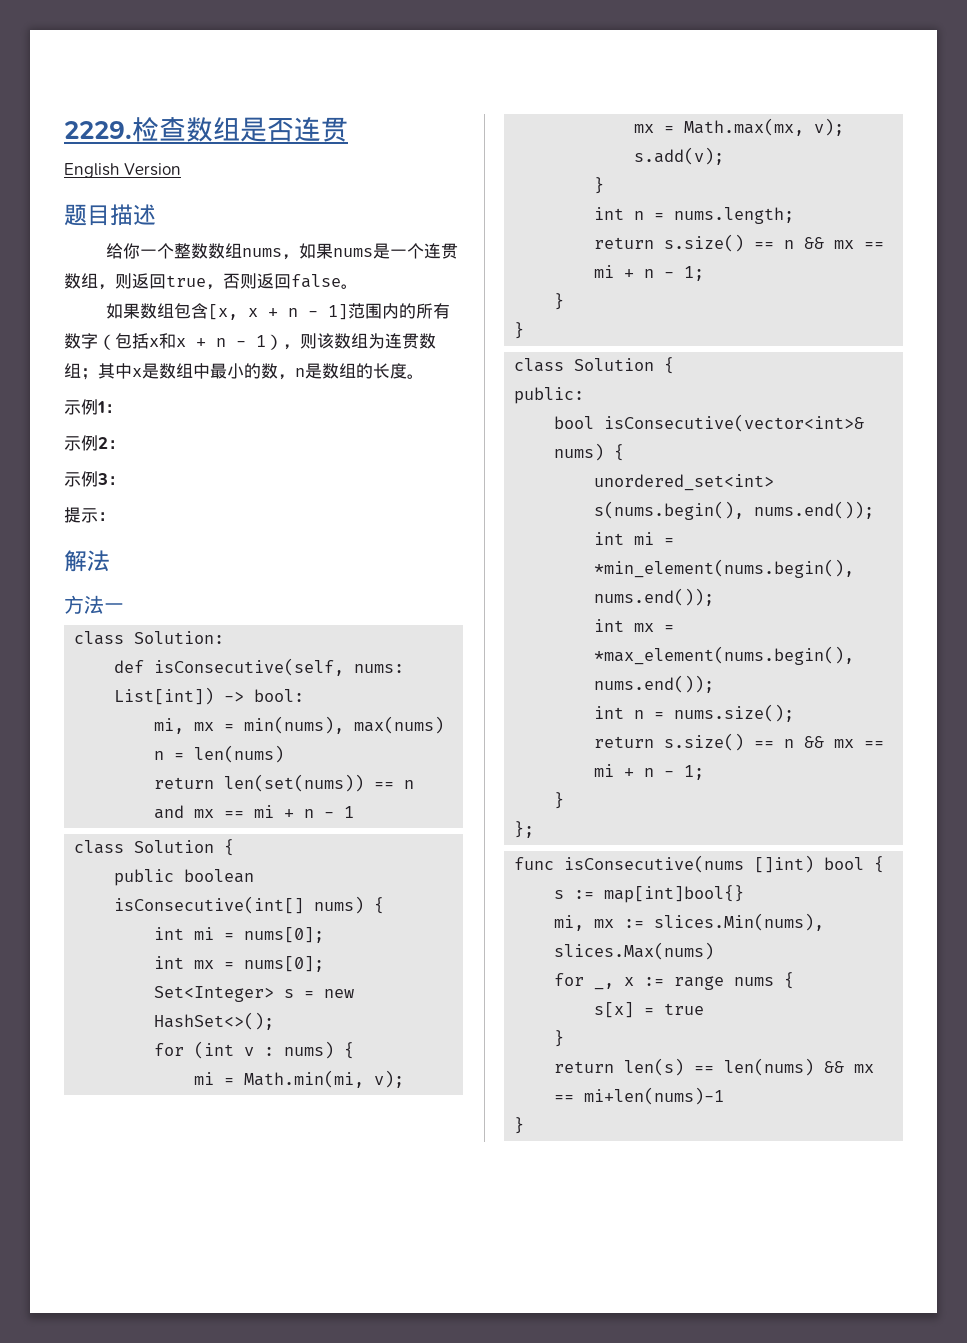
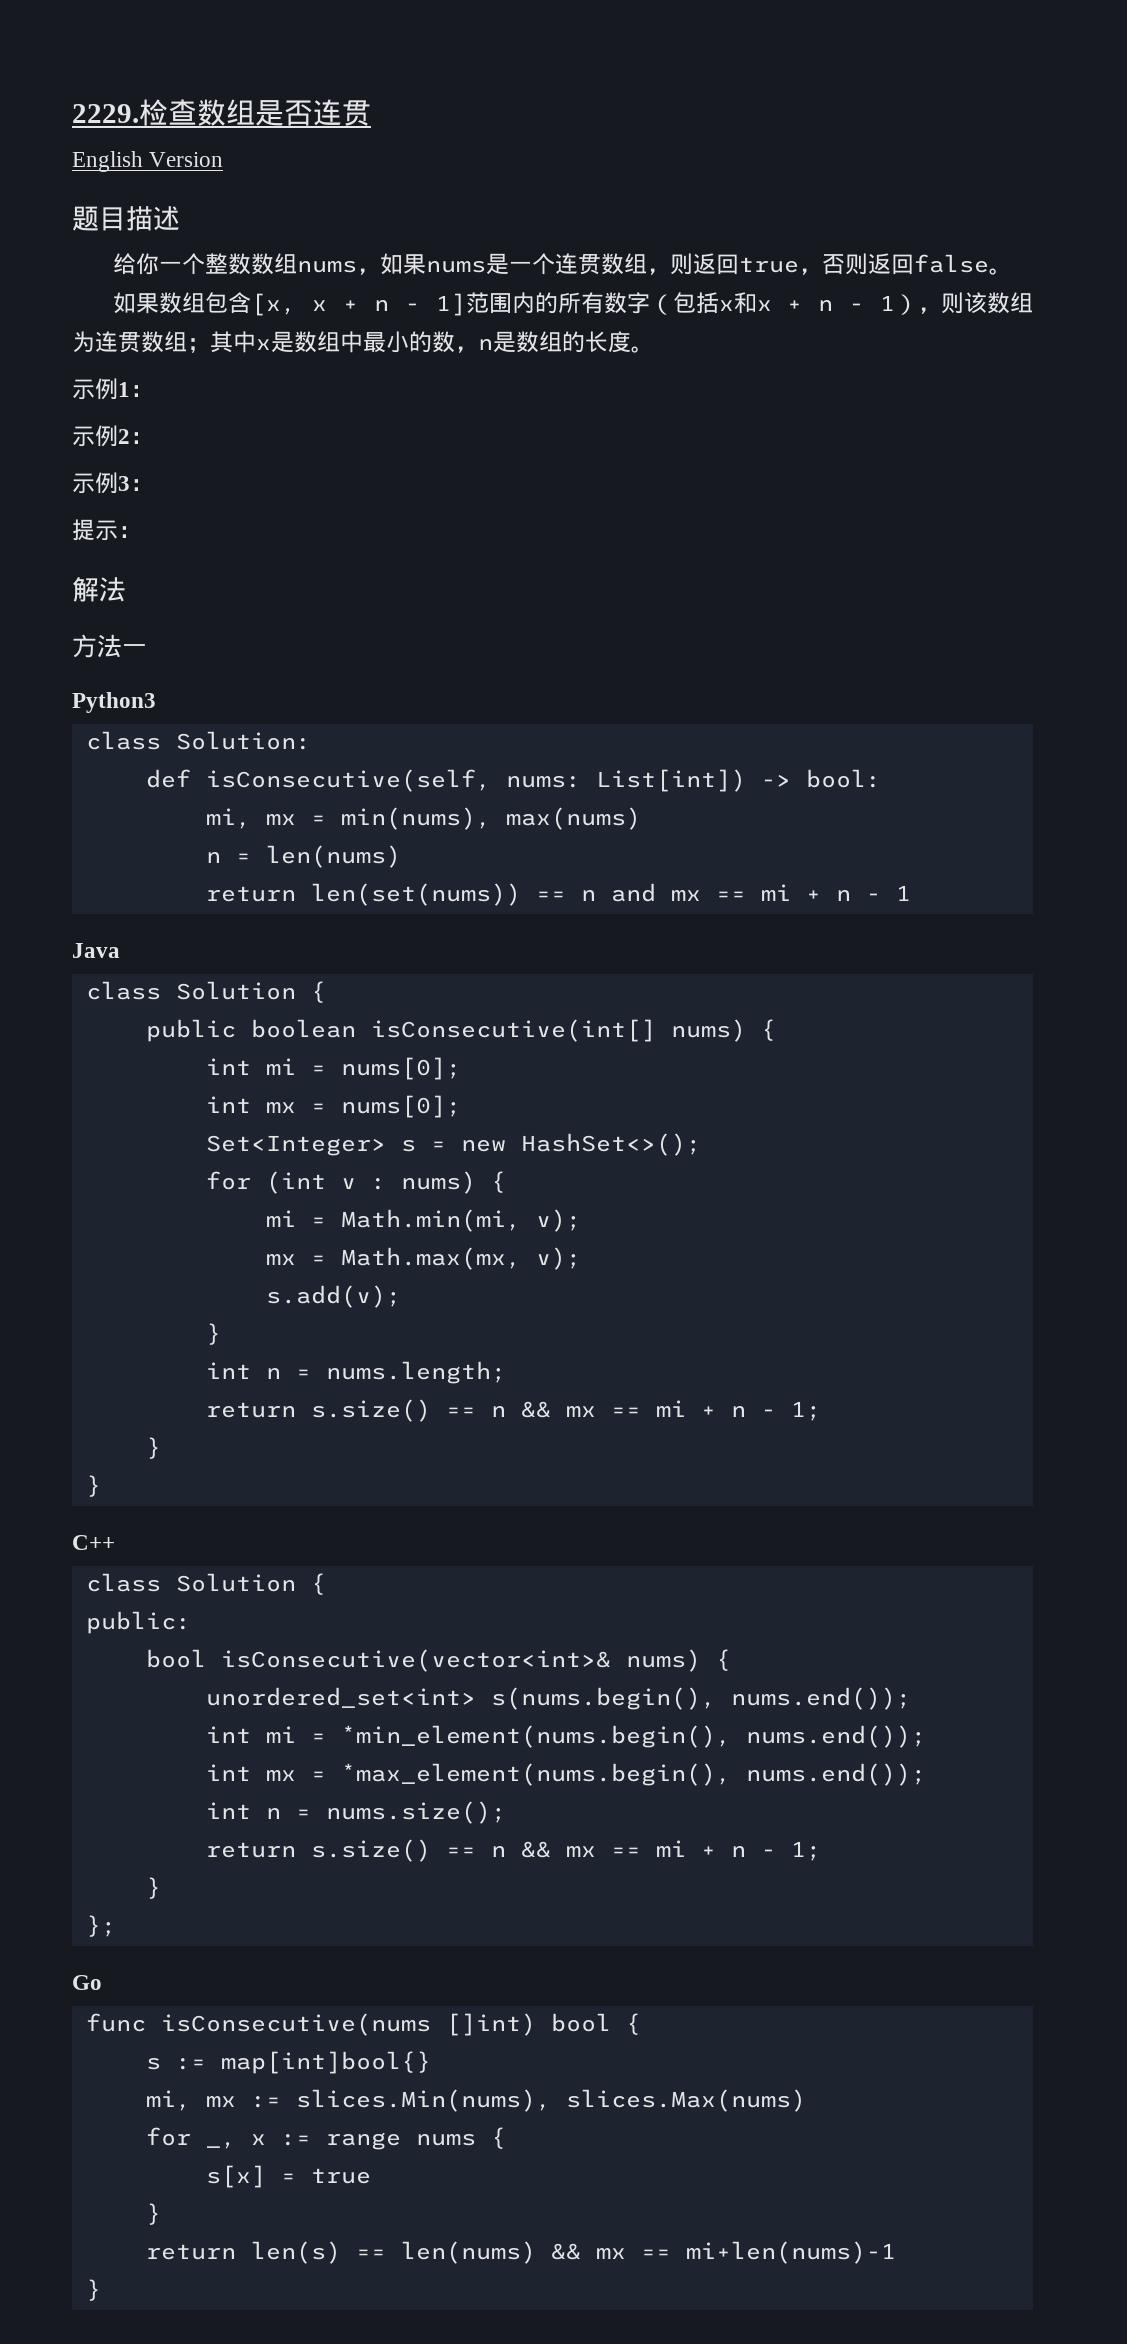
+ Python3
+ Java
+ C++
+ Go

